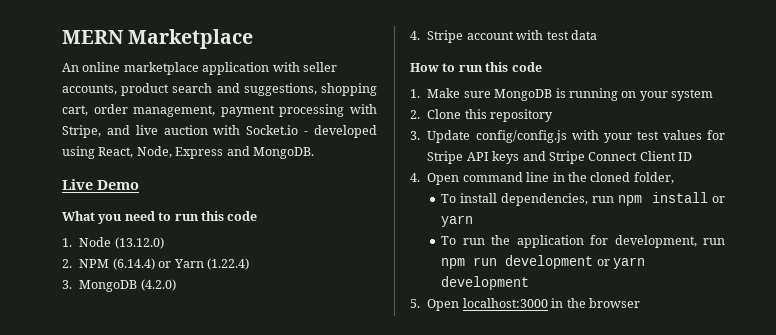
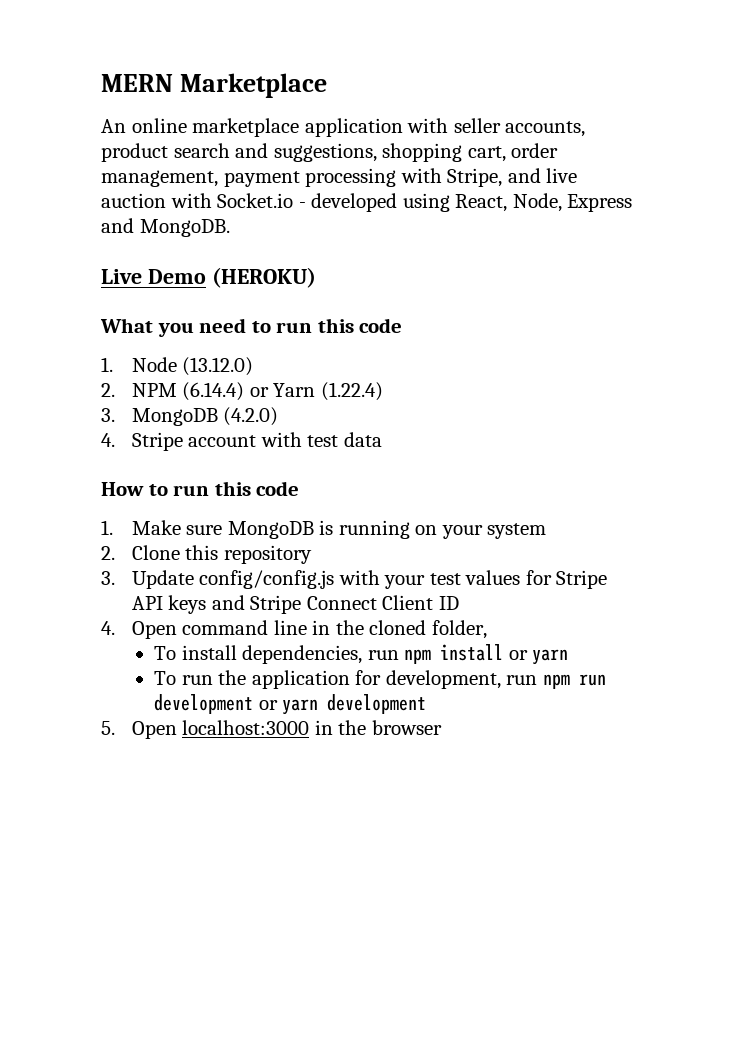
- Live Demo
+ Live Demo (HEROKU)

